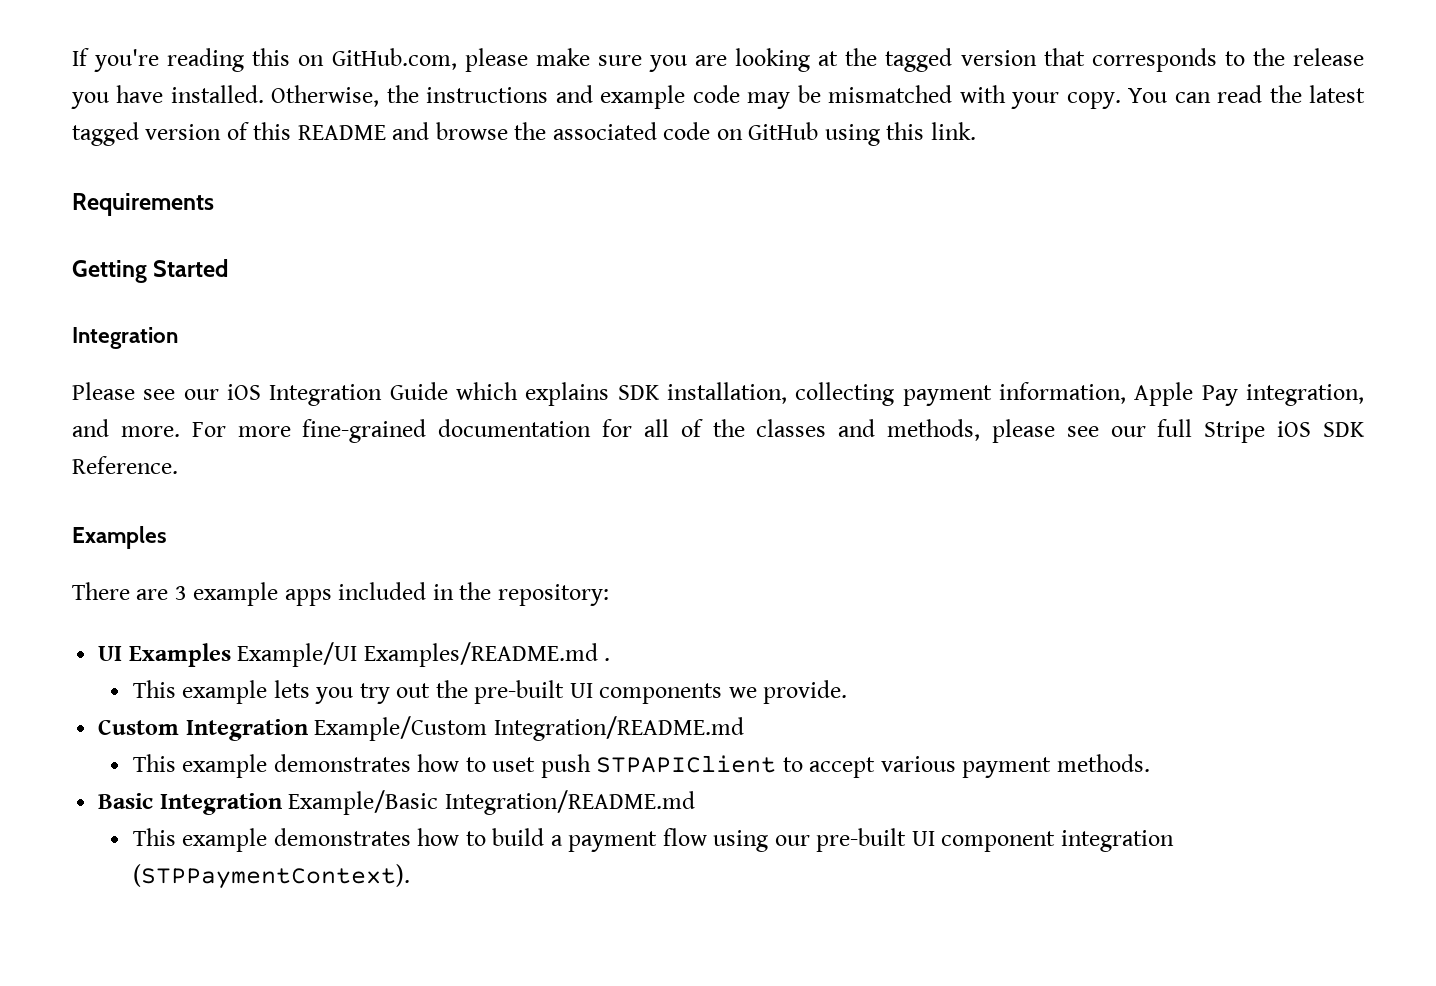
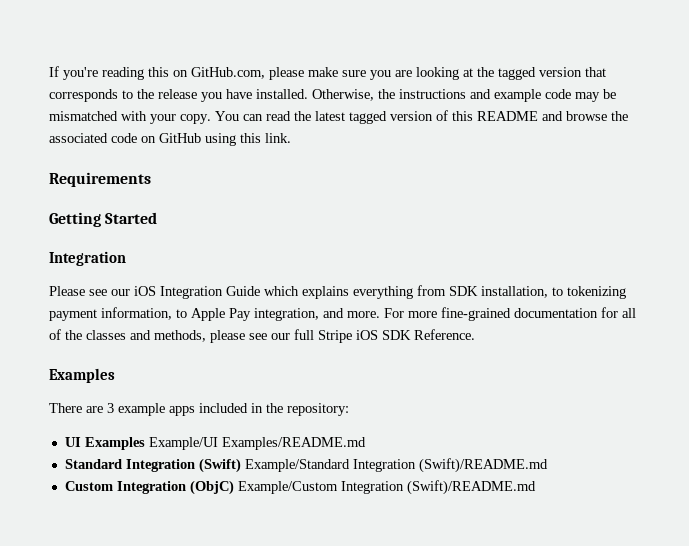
- Please see our iOS Integration Guide which explains SDK installation, collecting payment information, Apple Pay integration, and more.
+ Please see our iOS Integration Guide which explains everything from SDK installation, to tokenizing payment information, to Apple Pay integration, and more.
- UI Examples Example/UI Examples/README.md .
- This example lets you try out the pre-built UI components we provide.
- Custom Integration Example/Custom Integration/README.md
- This example demonstrates how to uset push STPAPIClient to accept various payment methods.
- Basic Integration Example/Basic Integration/README.md
- This example demonstrates how to build a payment flow using our pre-built UI component integration (STPPaymentContext).
+ UI Examples Example/UI Examples/README.md
+ Standard Integration (Swift) Example/Standard Integration (Swift)/README.md
+ Custom Integration (ObjC) Example/Custom Integration (Swift)/README.md

